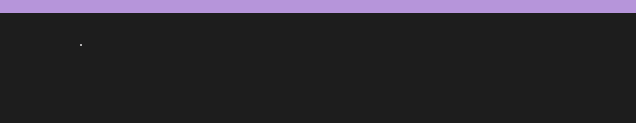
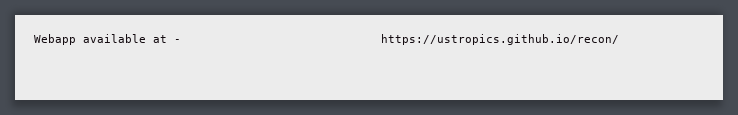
- .
+ Webapp available at - https://ustropics.github.io/recon/

